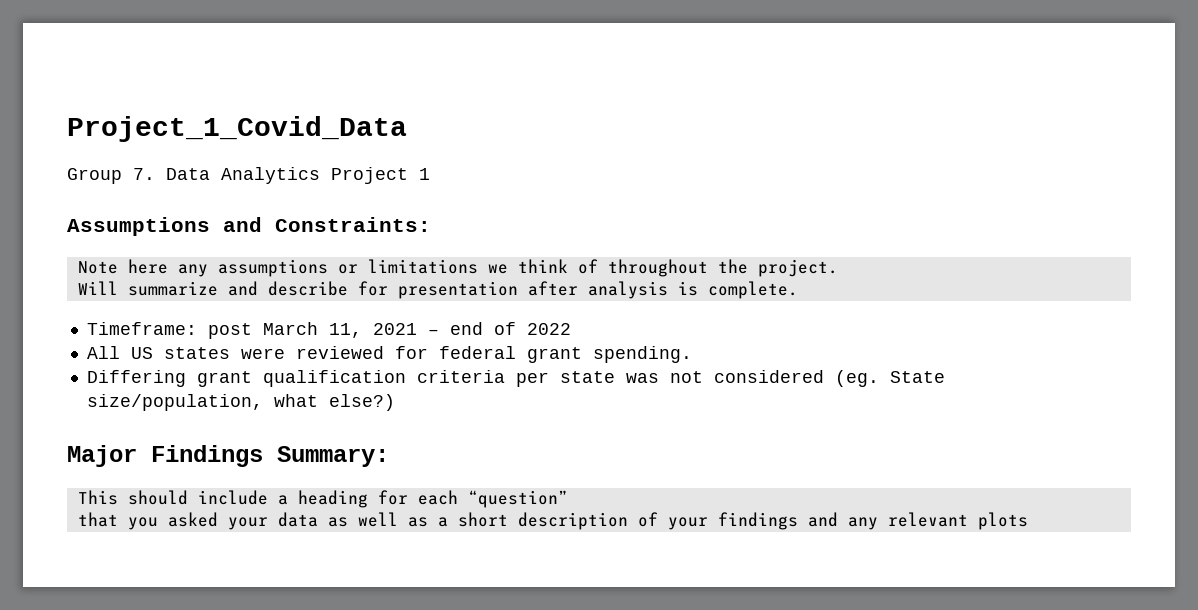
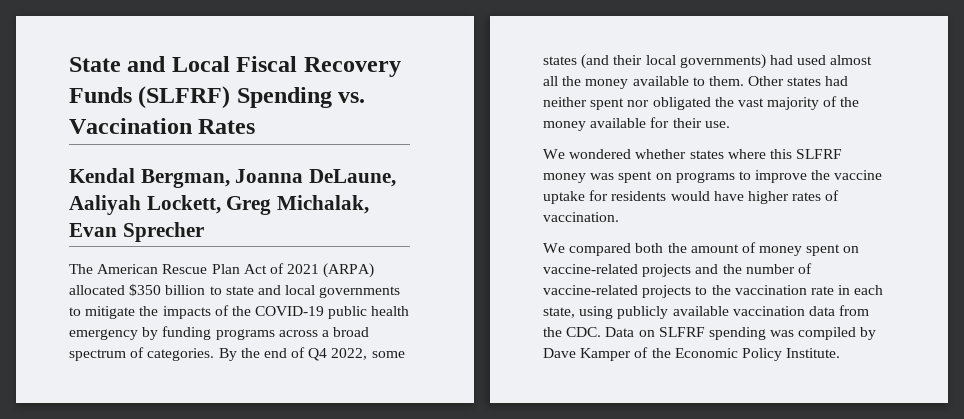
- Project_1_Covid_Data
- Group 7. Data Analytics Project 1
- Assumptions and Constraints:
- Note here any assumptions or limitations we think of throughout the project.
- Will summarize and describe for presentation after analysis is complete.
- Timeframe: post March 11, 2021 – end of 2022
- All US states were reviewed for federal grant spending.
- Differing grant qualification criteria per state was not considered (eg. State size/population, what else?)
- Major Findings Summary:
- This should include a heading for each “question”
- that you asked your data as well as a short description of your findings and any relevant plots
+ State and Local Fiscal Recovery Funds (SLFRF) Spending vs. Vaccination Rates
+ Kendal Bergman, Joanna DeLaune, Aaliyah Lockett, Greg Michalak, Evan Sprecher
+ The American Rescue Plan Act of 2021 (ARPA) allocated $350 billion to state and local governments to mitigate the impacts of the COVID-19 public health emergency by funding programs across a broad spectrum of categories. By the end of Q4 2022, some states (and their local governments) had used almost all the money available to them. Other states had neither spent nor obligated the vast majority of the money available for their use.
+ We wondered whether states where this SLFRF money was spent on programs to improve the vaccine uptake for residents would have higher rates of vaccination.
+ We compared both the amount of money spent on vaccine-related projects and the number of vaccine-related projects to the vaccination rate in each state, using publicly available vaccination data from the CDC. Data on SLFRF spending was compiled by Dave Kamper of the Economic Policy Institute.

